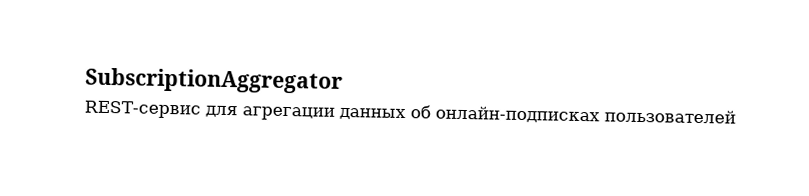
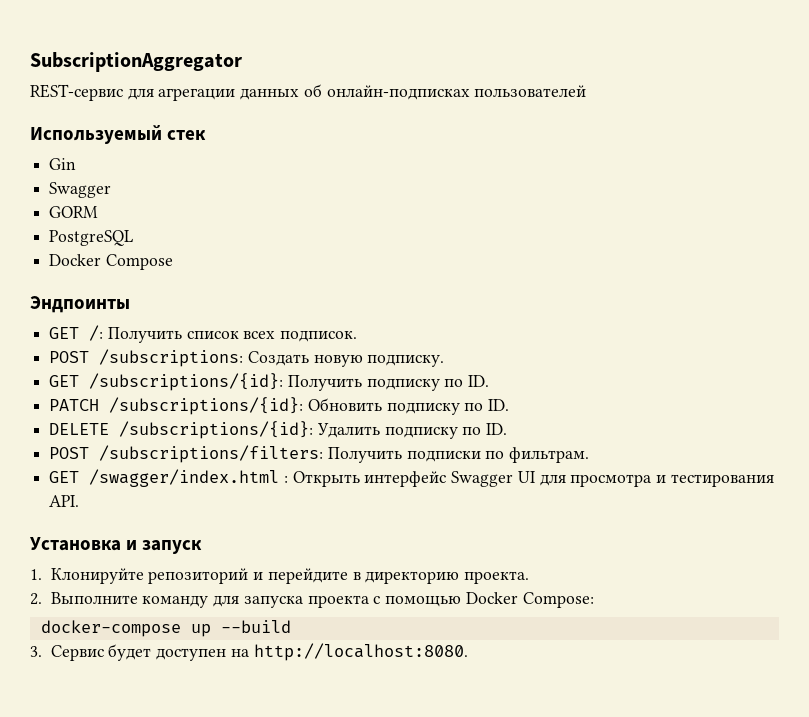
+ Используемый стек
+ Gin
+ Swagger
+ GORM
+ PostgreSQL
+ Docker Compose
+ Эндпоинты
+ GET /: Получить список всех подписок.
+ POST /subscriptions: Создать новую подписку.
+ GET /subscriptions/{id}: Получить подписку по ID.
+ PATCH /subscriptions/{id}: Обновить подписку по ID.
+ DELETE /subscriptions/{id}: Удалить подписку по ID.
+ POST /subscriptions/filters: Получить подписки по фильтрам.
+ GET /swagger/index.html : Открыть интерфейс Swagger UI для просмотра и тестирования API.
+ Установка и запуск
+ 1. Клонируйте репозиторий и перейдите в директорию проекта.
+ 2. Выполните команду для запуска проекта с помощью Docker Compose:
+ docker-compose up --build
+ 3. Сервис будет доступен на http://localhost:8080.

